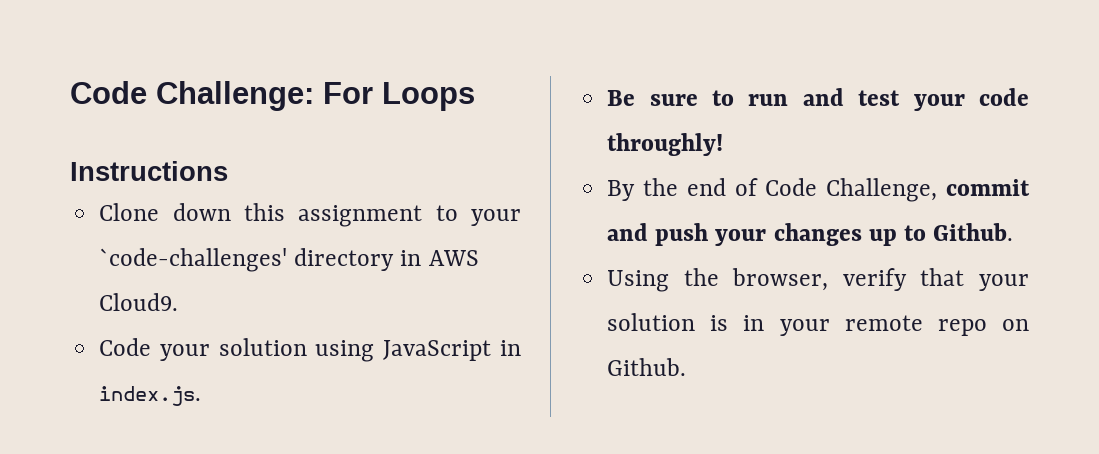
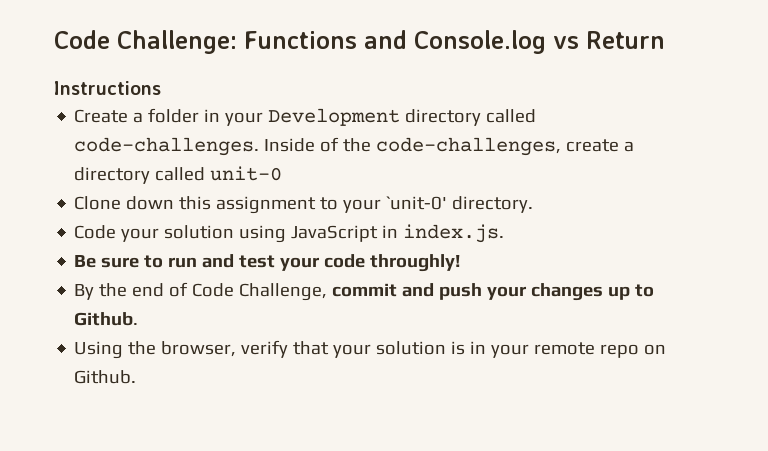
- Code Challenge: For Loops
+ Code Challenge: Functions and Console.log vs Return
  Instructions
+ Create a folder in your Development directory called code-challenges. Inside of the code-challenges, create a directory called unit-0
- Clone down this assignment to your `code-challenges' directory in AWS Cloud9.
+ Clone down this assignment to your `unit-0' directory.

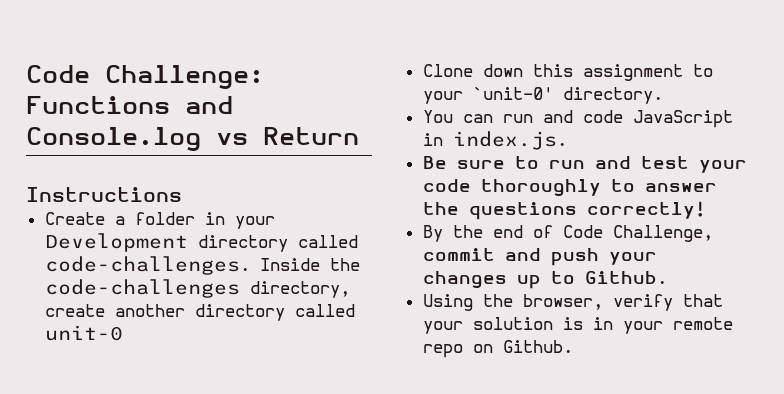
- Inside of the code-challenges, create a directory called unit-0
+ Inside the code-challenges directory, create another directory called unit-0
- Code your solution using JavaScript in index.js.
+ You can run and code JavaScript in index.js.
- Be sure to run and test your code throughly!
+ Be sure to run and test your code thoroughly to answer the questions correctly!

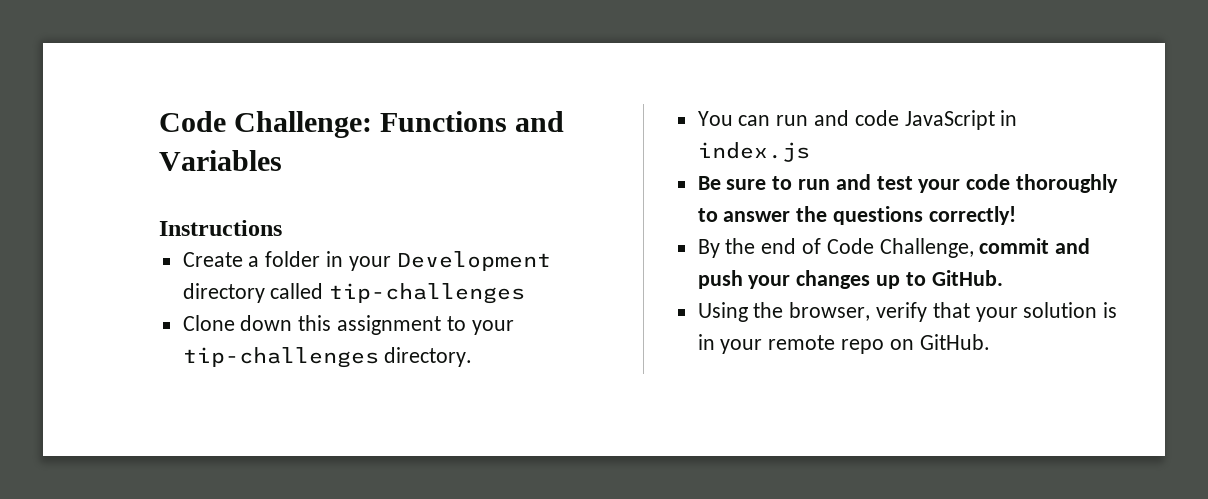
- Code Challenge: Functions and Console.log vs Return
+ Code Challenge: Functions and Variables
- Create a folder in your Development directory called code-challenges. Inside the code-challenges directory, create another directory called unit-0
+ Create a folder in your Development directory called tip-challenges
- Clone down this assignment to your `unit-0' directory.
+ Clone down this assignment to your tip-challenges directory.
- You can run and code JavaScript in index.js.
+ You can run and code JavaScript in index.js
- By the end of Code Challenge, commit and push your changes up to Github.
+ By the end of Code Challenge, commit and push your changes up to GitHub.
- Using the browser, verify that your solution is in your remote repo on Github.
+ Using the browser, verify that your solution is in your remote repo on GitHub.

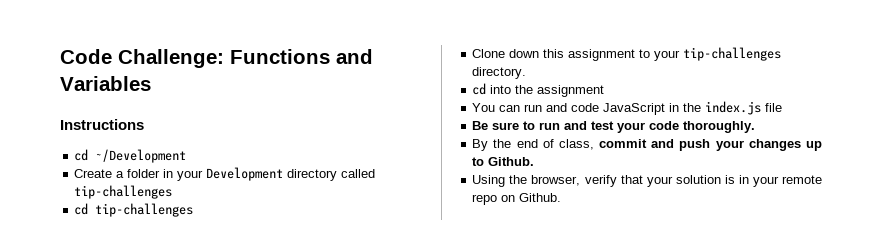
+ cd ~/Development
+ cd tip-challenges
+ cd into the assignment
- You can run and code JavaScript in index.js
+ You can run and code JavaScript in the index.js file
- Be sure to run and test your code thoroughly to answer the questions correctly!
+ Be sure to run and test your code thoroughly.
- By the end of Code Challenge, commit and push your changes up to GitHub.
+ By the end of class, commit and push your changes up to Github.
- Using the browser, verify that your solution is in your remote repo on GitHub.
+ Using the browser, verify that your solution is in your remote repo on Github.

